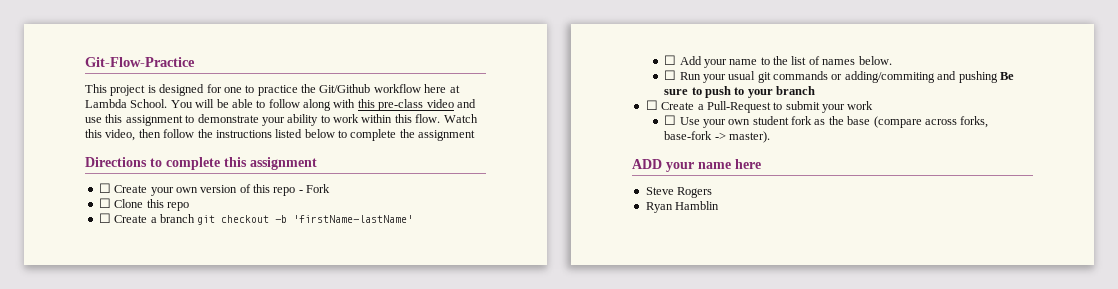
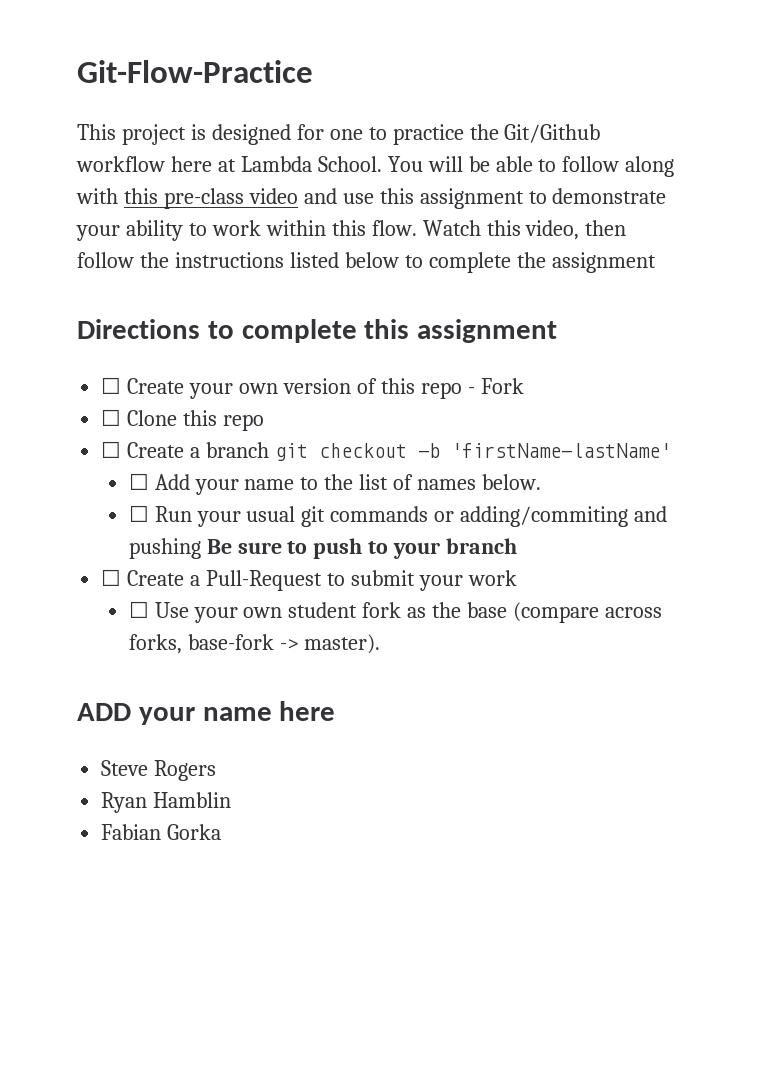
+ Fabian Gorka

